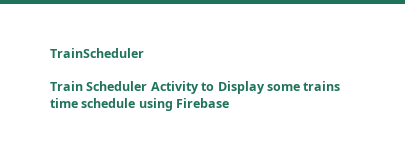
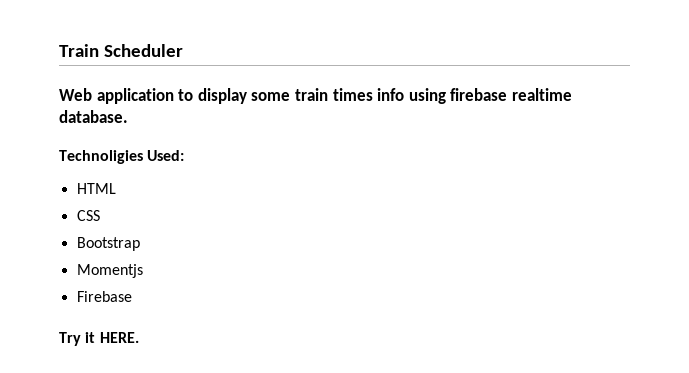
- TrainScheduler
- Train Scheduler Activity to Display some trains time schedule using Firebase
+ Train Scheduler
+ Web application to display some train times info using firebase realtime database.
+ Technoligies Used:
+ HTML
+ CSS
+ Bootstrap
+ Momentjs
+ Firebase
+ Try it HERE.

